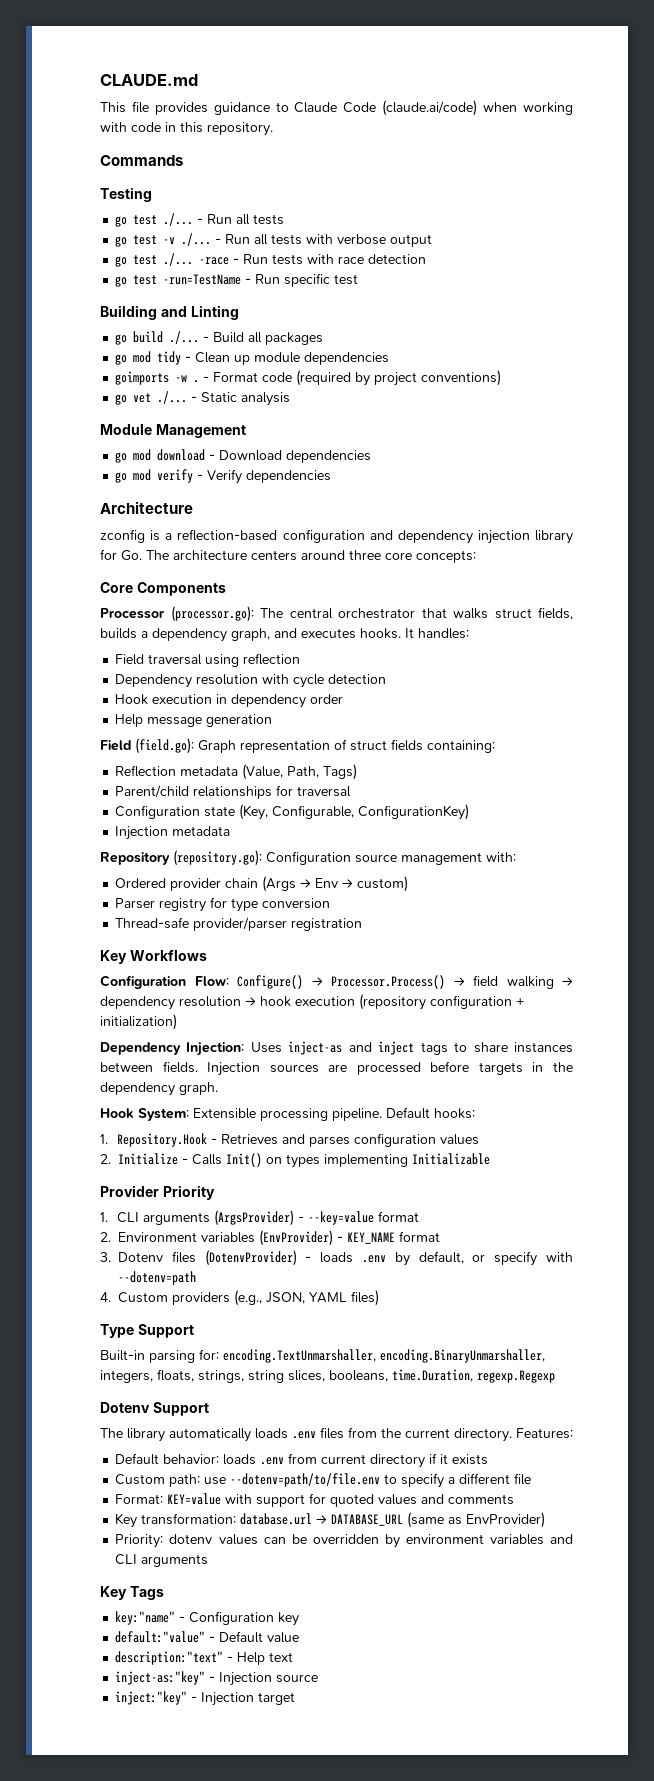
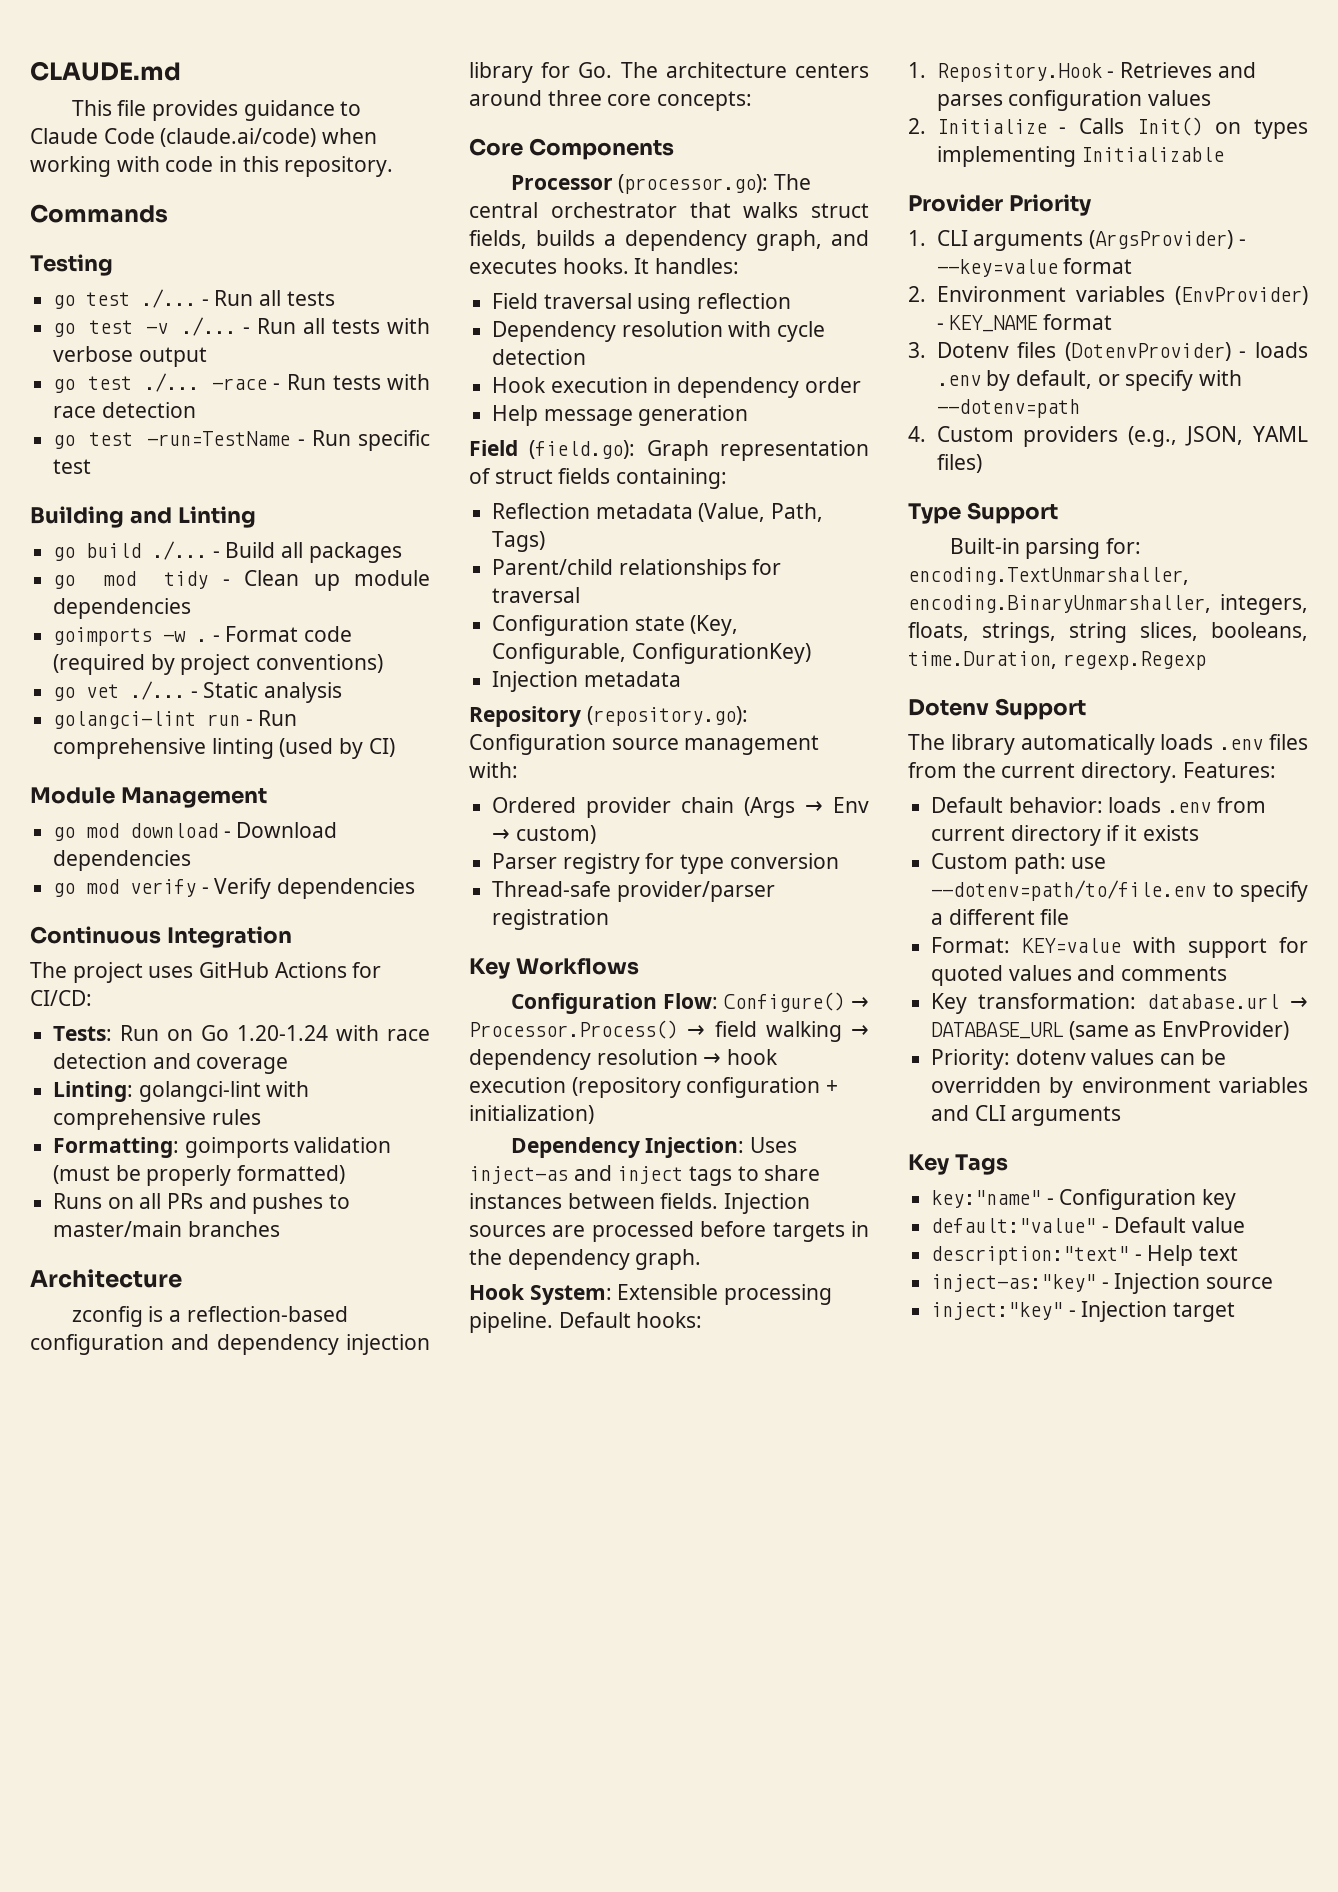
+ golangci-lint run - Run comprehensive linting (used by CI)
+ Continuous Integration
+ The project uses GitHub Actions for CI/CD:
+ Tests: Run on Go 1.20-1.24 with race detection and coverage
+ Linting: golangci-lint with comprehensive rules
+ Formatting: goimports validation (must be properly formatted)
+ Runs on all PRs and pushes to master/main branches

